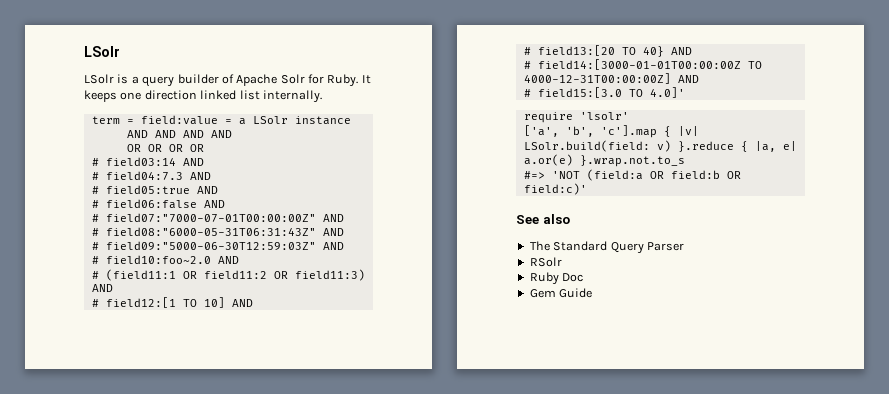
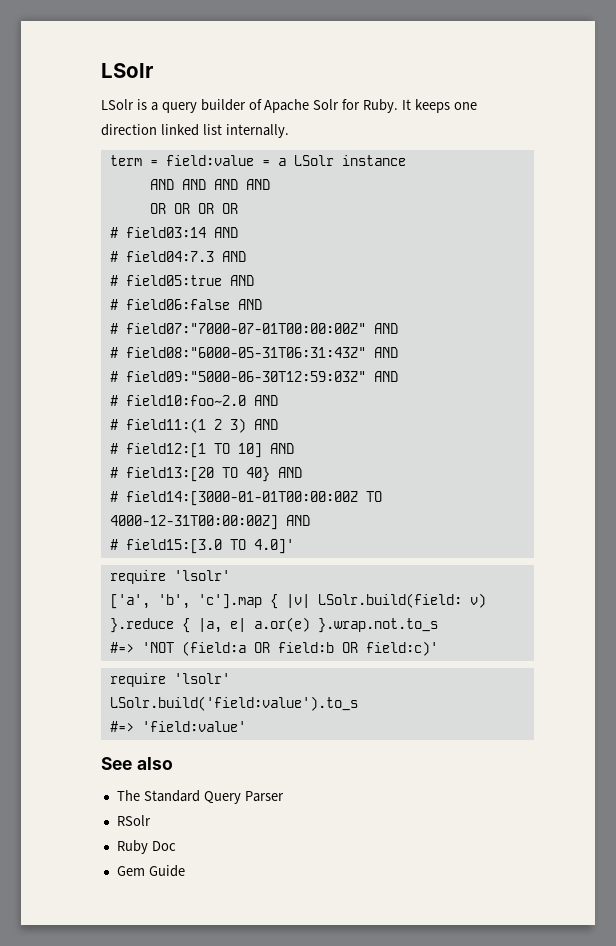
- # (field11:1 OR field11:2 OR field11:3) AND
+ # field11:(1 2 3) AND
  #=> 'NOT (field:a OR field:b OR field:c)'
+ require 'lsolr'
+ LSolr.build('field:value').to_s
+ #=> 'field:value'

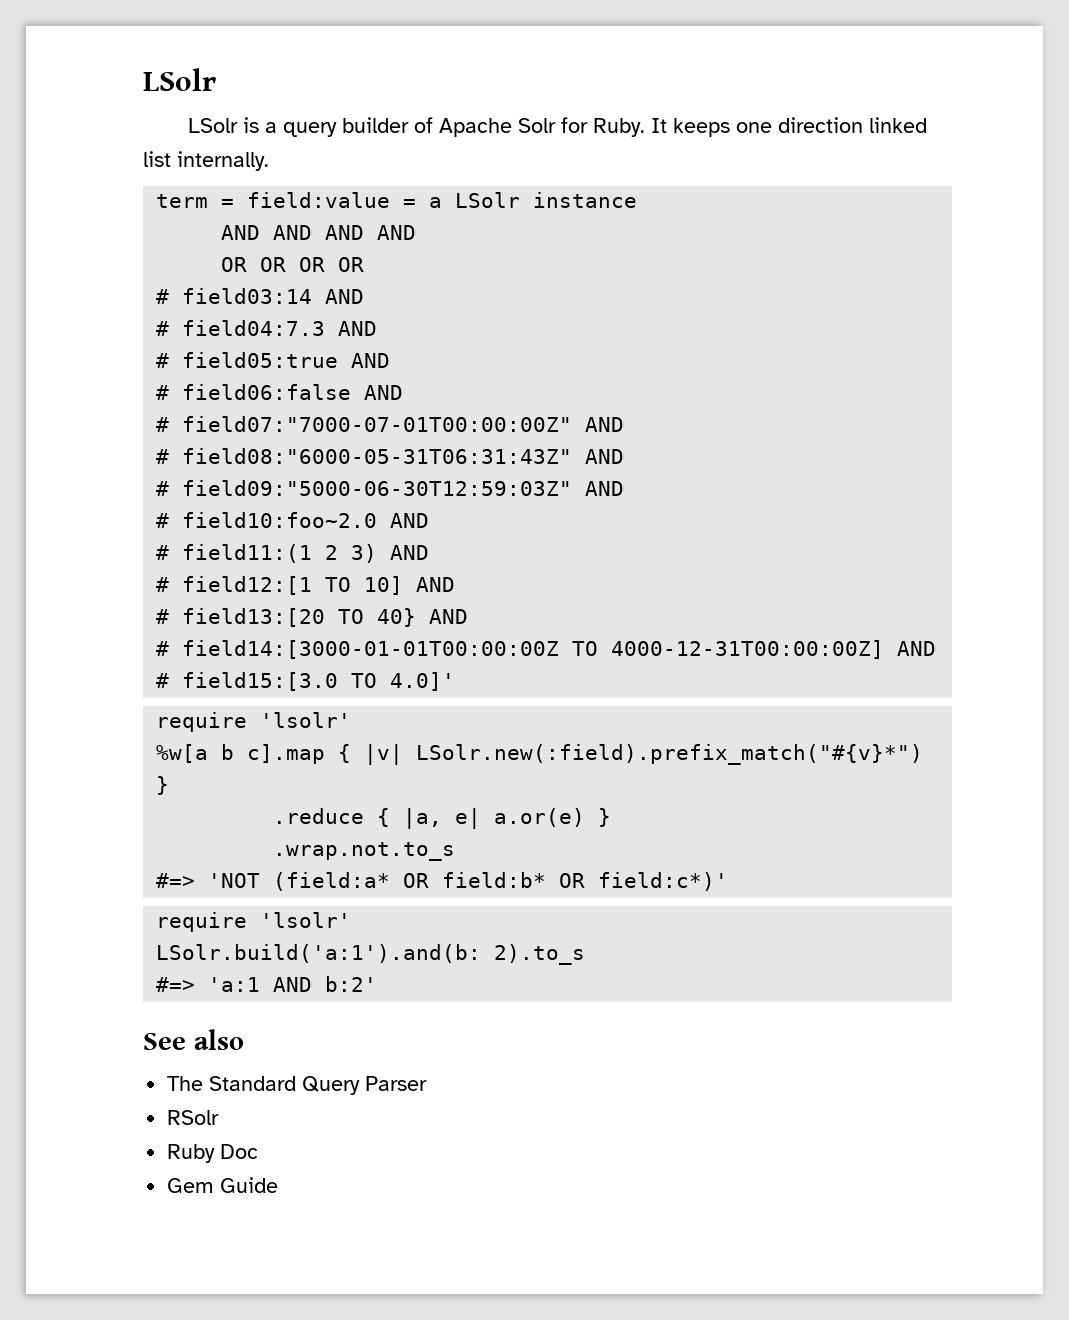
- ['a', 'b', 'c'].map { |v| LSolr.build(field: v) }.reduce { |a, e| a.or(e) }.wrap.not.to_s
+ %w[a b c].map { |v| LSolr.new(:field).prefix_match("#{v}*") }
+ .reduce { |a, e| a.or(e) }
+ .wrap.not.to_s
- #=> 'NOT (field:a OR field:b OR field:c)'
+ #=> 'NOT (field:a* OR field:b* OR field:c*)'
  require 'lsolr'
- LSolr.build('field:value').to_s
- #=> 'field:value'
+ LSolr.build('a:1').and(b: 2).to_s
+ #=> 'a:1 AND b:2'

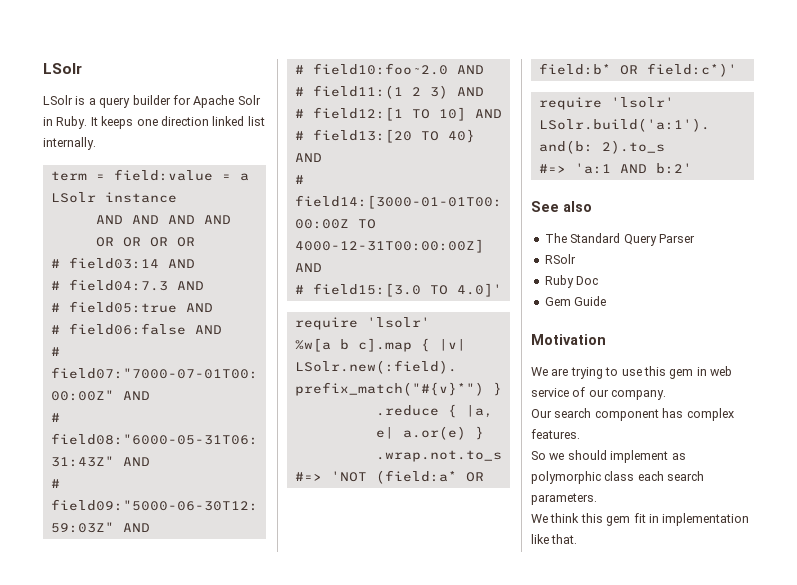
- LSolr is a query builder of Apache Solr for Ruby.
+ LSolr is a query builder for Apache Solr in Ruby.
+ Motivation
+ We are trying to use this gem in web service of our company.
+ Our search component has complex features.
+ So we should implement as polymorphic class each search parameters.
+ We think this gem fit in implementation like that.

